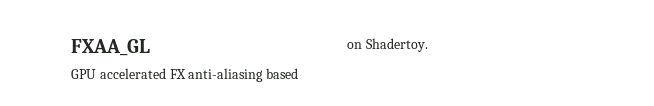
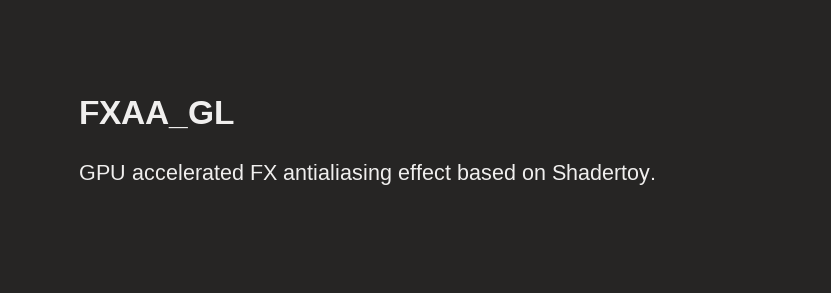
- GPU accelerated FX anti-aliasing based on Shadertoy.
+ GPU accelerated FX antialiasing effect based on Shadertoy.

